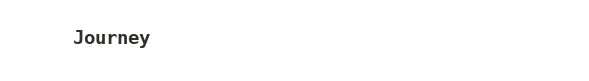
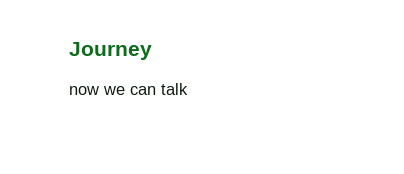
+ now we can talk

